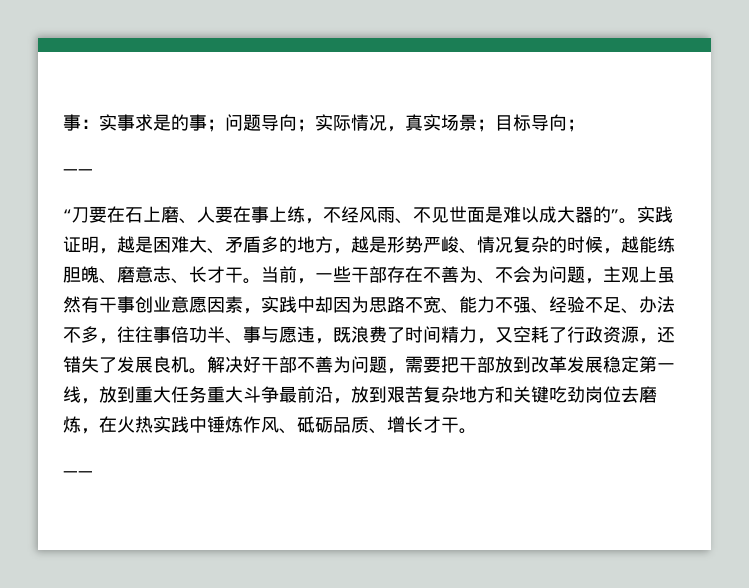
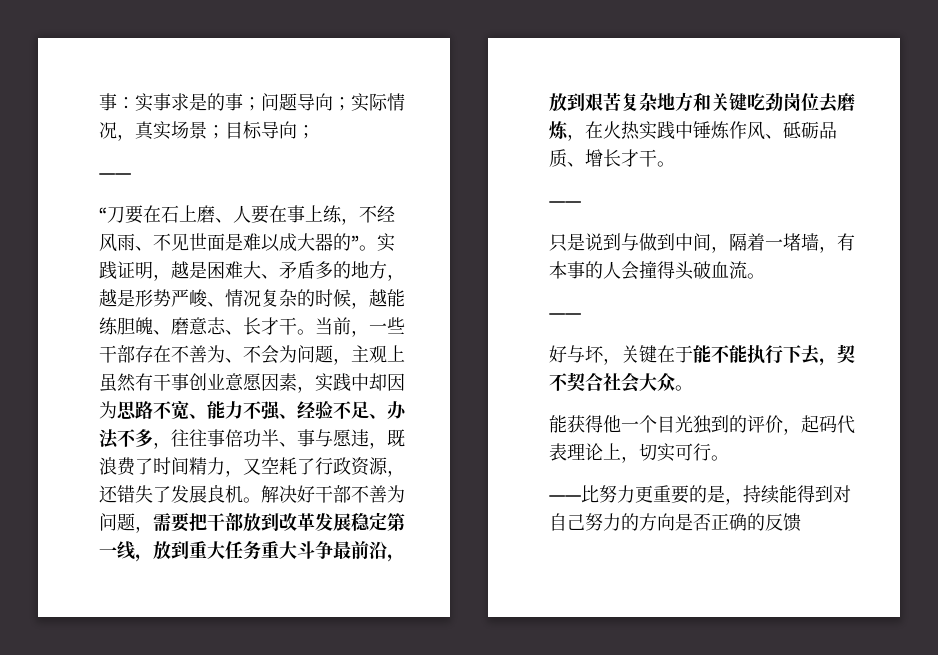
+ 只是说到与做到中间，隔着一堵墙，有本事的人会撞得头破血流。
+ ——
+ 好与坏，关键在于能不能执行下去，契不契合社会大众。
+ 能获得他一个目光独到的评价，起码代表理论上，切实可行。
+ ——比努力更重要的是，持续能得到对自己努力的方向是否正确的反馈

